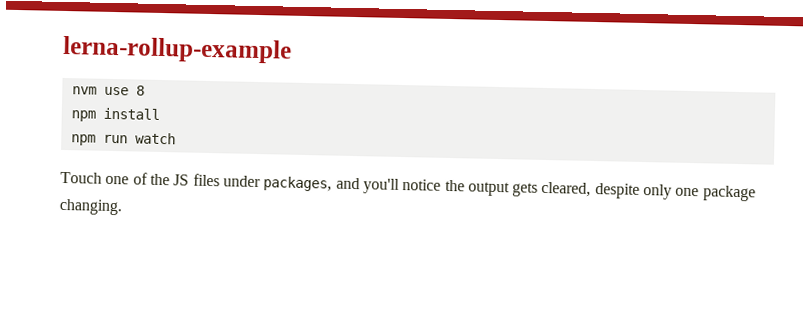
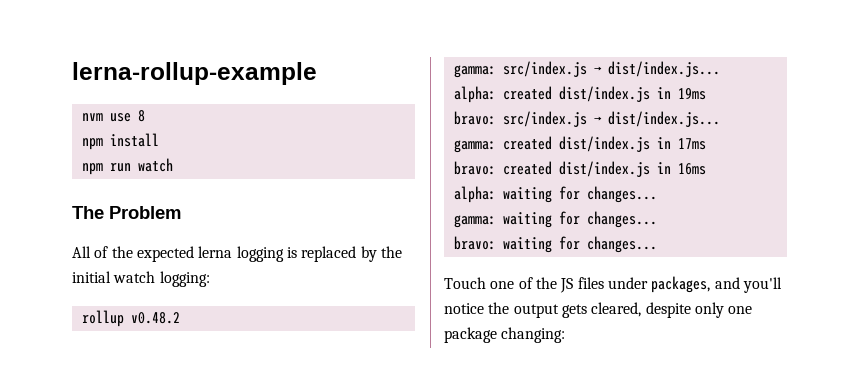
+ The Problem
+ All of the expected lerna logging is replaced by the initial watch logging:
+ rollup v0.48.2
+ gamma: src/index.js → dist/index.js...
+ alpha: created dist/index.js in 19ms
+ bravo: src/index.js → dist/index.js...
+ gamma: created dist/index.js in 17ms
+ bravo: created dist/index.js in 16ms
+ alpha: waiting for changes...
+ gamma: waiting for changes...
+ bravo: waiting for changes...
- Touch one of the JS files under packages, and you'll notice the output gets cleared, despite only one package changing.
+ Touch one of the JS files under packages, and you'll notice the output gets cleared, despite only one package changing:

